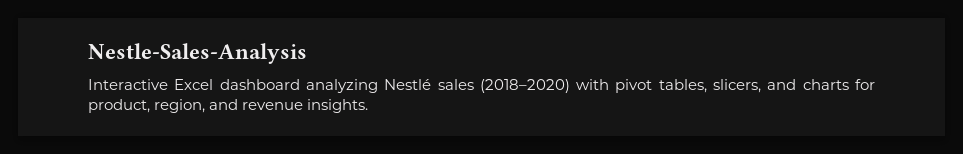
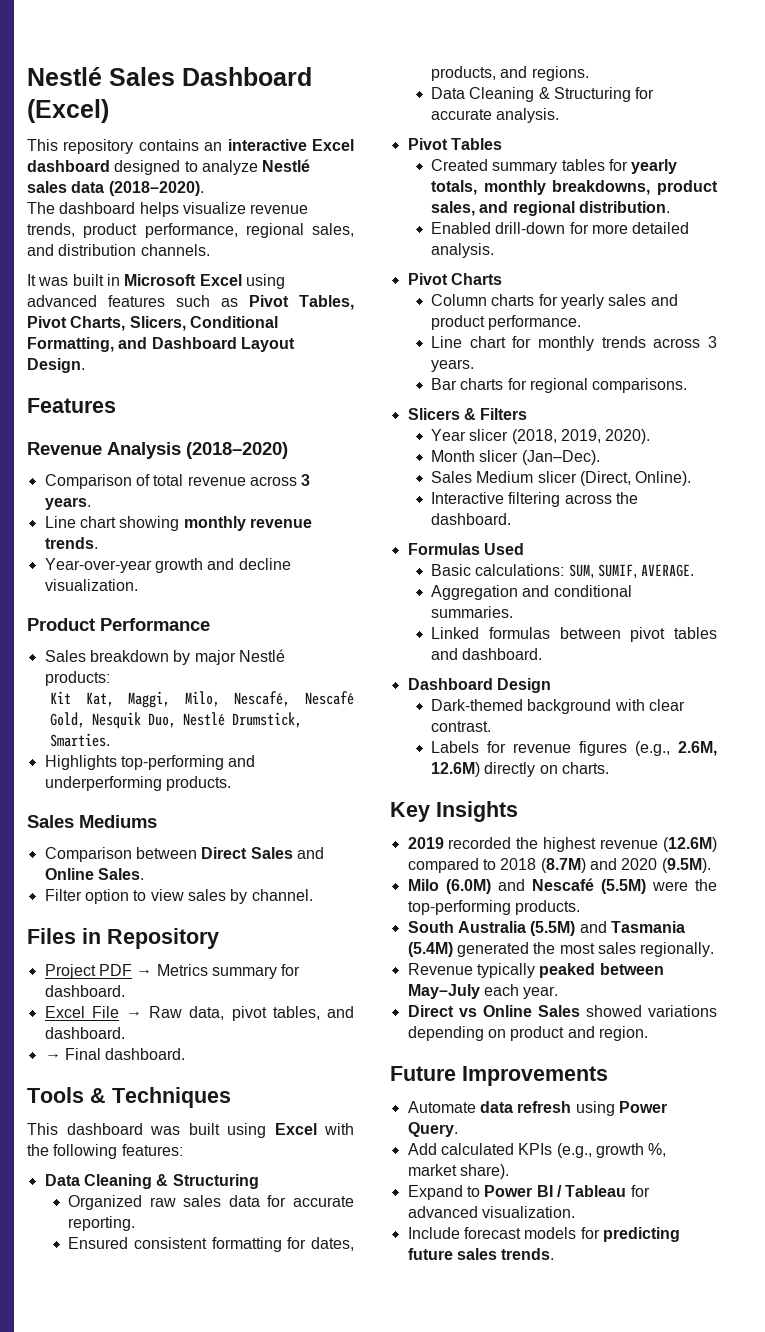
- Nestle-Sales-Analysis
- Interactive Excel dashboard analyzing Nestlé sales (2018–2020) with pivot tables, slicers, and charts for product, region, and revenue insights.
+ Nestlé Sales Dashboard (Excel)
+ This repository contains an interactive Excel dashboard designed to analyze Nestlé sales data (2018–2020).
+ The dashboard helps visualize revenue trends, product performance, regional sales, and distribution channels.
+ It was built in Microsoft Excel using advanced features such as Pivot Tables, Pivot Charts, Slicers, Conditional Formatting, and Dashboard Layout Design.
+ Features
+ Revenue Analysis (2018–2020)
+ Comparison of total revenue across 3 years.
+ Line chart showing monthly revenue trends.
+ Year-over-year growth and decline visualization.
+ Product Performance
+ Sales breakdown by major Nestlé products:
+ Kit Kat, Maggi, Milo, Nescafé, Nescafé Gold, Nesquik Duo, Nestlé Drumstick, Smarties.
+ Highlights top-performing and underperforming products.
+ Sales Mediums
+ Comparison between Direct Sales and Online Sales.
+ Filter option to view sales by channel.
+ Files in Repository
+ Project PDF → Metrics summary for dashboard.
+ Excel File → Raw data, pivot tables, and dashboard.
+ → Final dashboard.
+ Tools & Techniques
+ This dashboard was built using Excel with the following features:
+ Data Cleaning & Structuring
+ Organized raw sales data for accurate reporting.
+ Ensured consistent formatting for dates, products, and regions.
+ Data Cleaning & Structuring for accurate analysis.
+ Pivot Tables
+ Created summary tables for yearly totals, monthly breakdowns, product sales, and regional distribution.
+ Enabled drill-down for more detailed analysis.
+ Pivot Charts
+ Column charts for yearly sales and product performance.
+ Line chart for monthly trends across 3 years.
+ Bar charts for regional comparisons.
+ Slicers & Filters
+ Year slicer (2018, 2019, 2020).
+ Month slicer (Jan–Dec).
+ Sales Medium slicer (Direct, Online).
+ Interactive filtering across the dashboard.
+ Formulas Used
+ Basic calculations: SUM, SUMIF, AVERAGE.
+ Aggregation and conditional summaries.
+ Linked formulas between pivot tables and dashboard.
+ Dashboard Design
+ Dark-themed background with clear contrast.
+ Labels for revenue figures (e.g., 2.6M, 12.6M) directly on charts.
+ Key Insights
+ 2019 recorded the highest revenue (12.6M) compared to 2018 (8.7M) and 2020 (9.5M).
+ Milo (6.0M) and Nescafé (5.5M) were the top-performing products.
+ South Australia (5.5M) and Tasmania (5.4M) generated the most sales regionally.
+ Revenue typically peaked between May–July each year.
+ Direct vs Online Sales showed variations depending on product and region.
+ Future Improvements
+ Automate data refresh using Power Query.
+ Add calculated KPIs (e.g., growth %, market share).
+ Expand to Power BI / Tableau for advanced visualization.
+ Include forecast models for predicting future sales trends.

